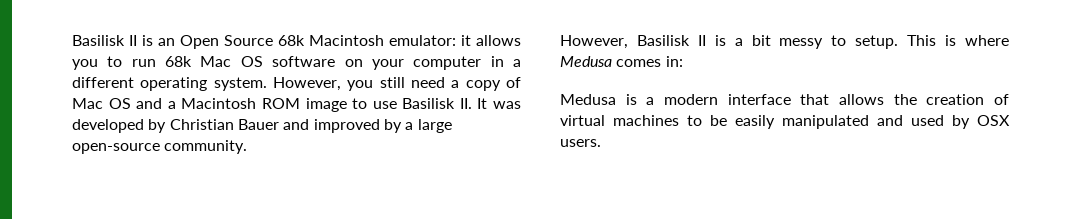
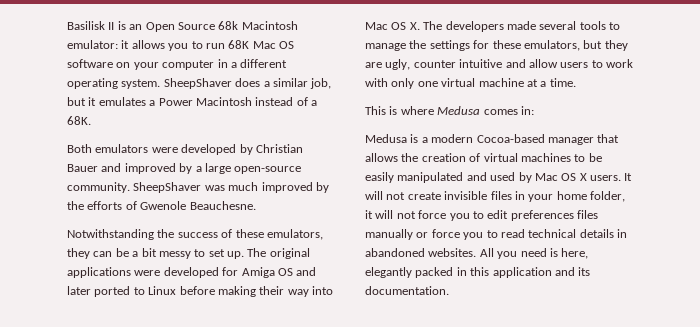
- Basilisk II is an Open Source 68k Macintosh emulator: it allows you to run 68k Mac OS software on your computer in a different operating system.
+ Basilisk II is an Open Source 68k Macintosh emulator: it allows you to run 68K Mac OS software on your computer in a different operating system.
- However, you still need a copy of Mac OS and a Macintosh ROM image to use Basilisk II. It was developed by Christian Bauer and improved by a large open-source community.
- However, Basilisk II is a bit messy to setup. This is where Medusa comes in:
+ SheepShaver does a similar job, but it emulates a Power Macintosh instead of a 68K.
+ Both emulators were developed by Christian Bauer and improved by a large open-source community. SheepShaver was much improved by the efforts of Gwenole Beauchesne.
+ Notwithstanding the success of these emulators, they can be a bit messy to set up. The original applications were developed for Amiga OS and later ported to Linux before making their way into Mac OS X. The developers made several tools to manage the settings for these emulators, but they are ugly, counter intuitive and allow users to work with only one virtual machine at a time.
+ This is where Medusa comes in:
- Medusa is a modern interface that allows the creation of virtual machines to be easily manipulated and used by OSX users.
+ Medusa is a modern Cocoa-based manager that allows the creation of virtual machines to be easily manipulated and used by Mac OS X users. It will not create invisible files in your home folder, it will not force you to edit preferences files manually or force you to read technical details in abandoned websites. All you need is here, elegantly packed in this application and its documentation.

